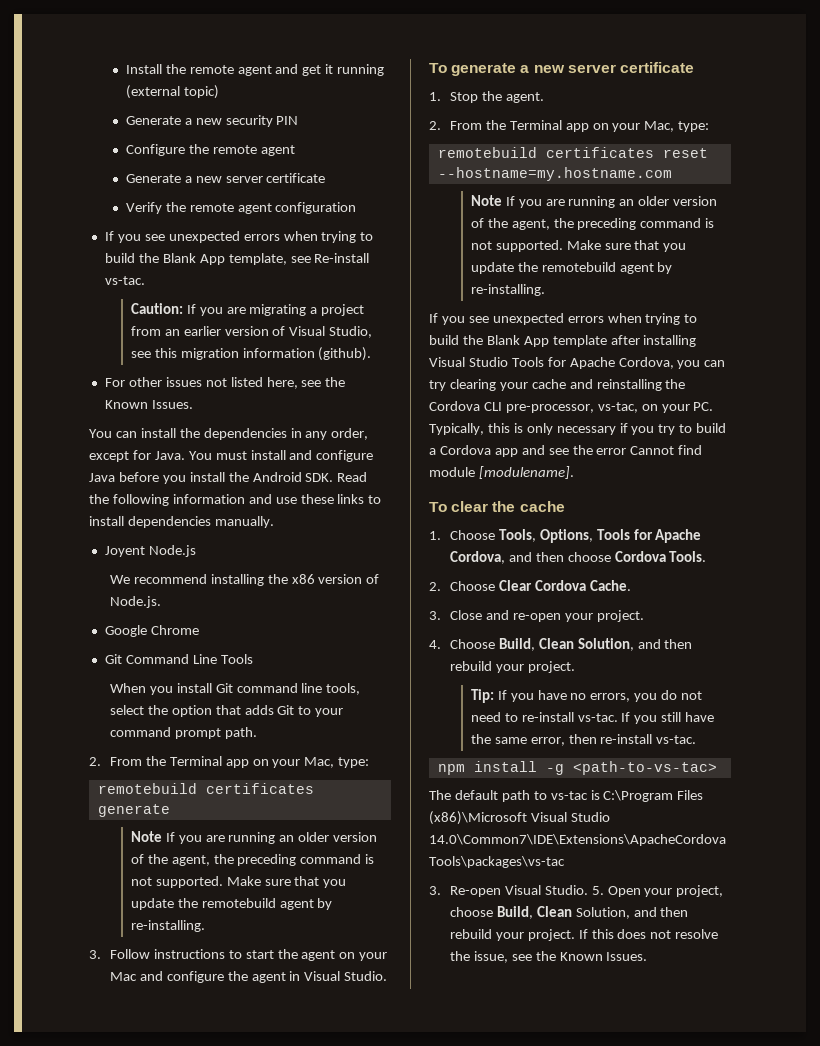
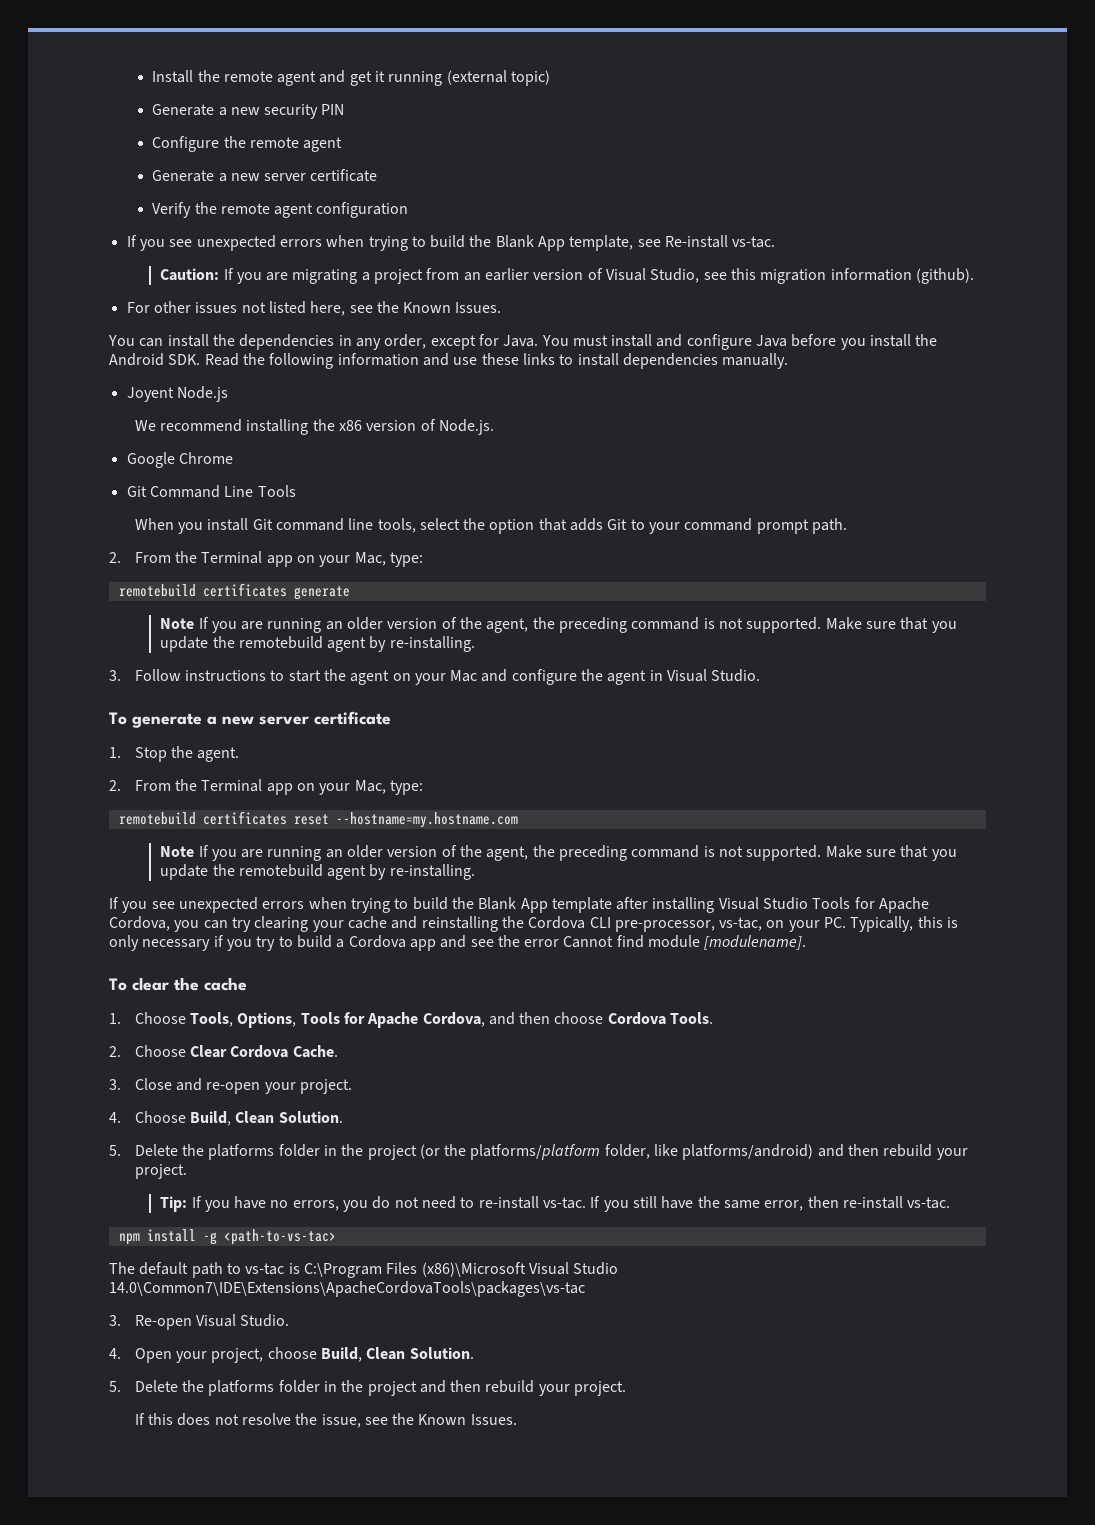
- 4. Choose Build, Clean Solution, and then rebuild your project.
+ 4. Choose Build, Clean Solution.
+ 5. Delete the platforms folder in the project (or the platforms/platform folder, like platforms/android) and then rebuild your project.
- 3. Re-open Visual Studio. 5. Open your project, choose Build, Clean Solution, and then rebuild your project. If this does not resolve the issue, see the Known Issues.
+ 3. Re-open Visual Studio.
+ 4. Open your project, choose Build, Clean Solution.
+ 5. Delete the platforms folder in the project and then rebuild your project.
+ If this does not resolve the issue, see the Known Issues.

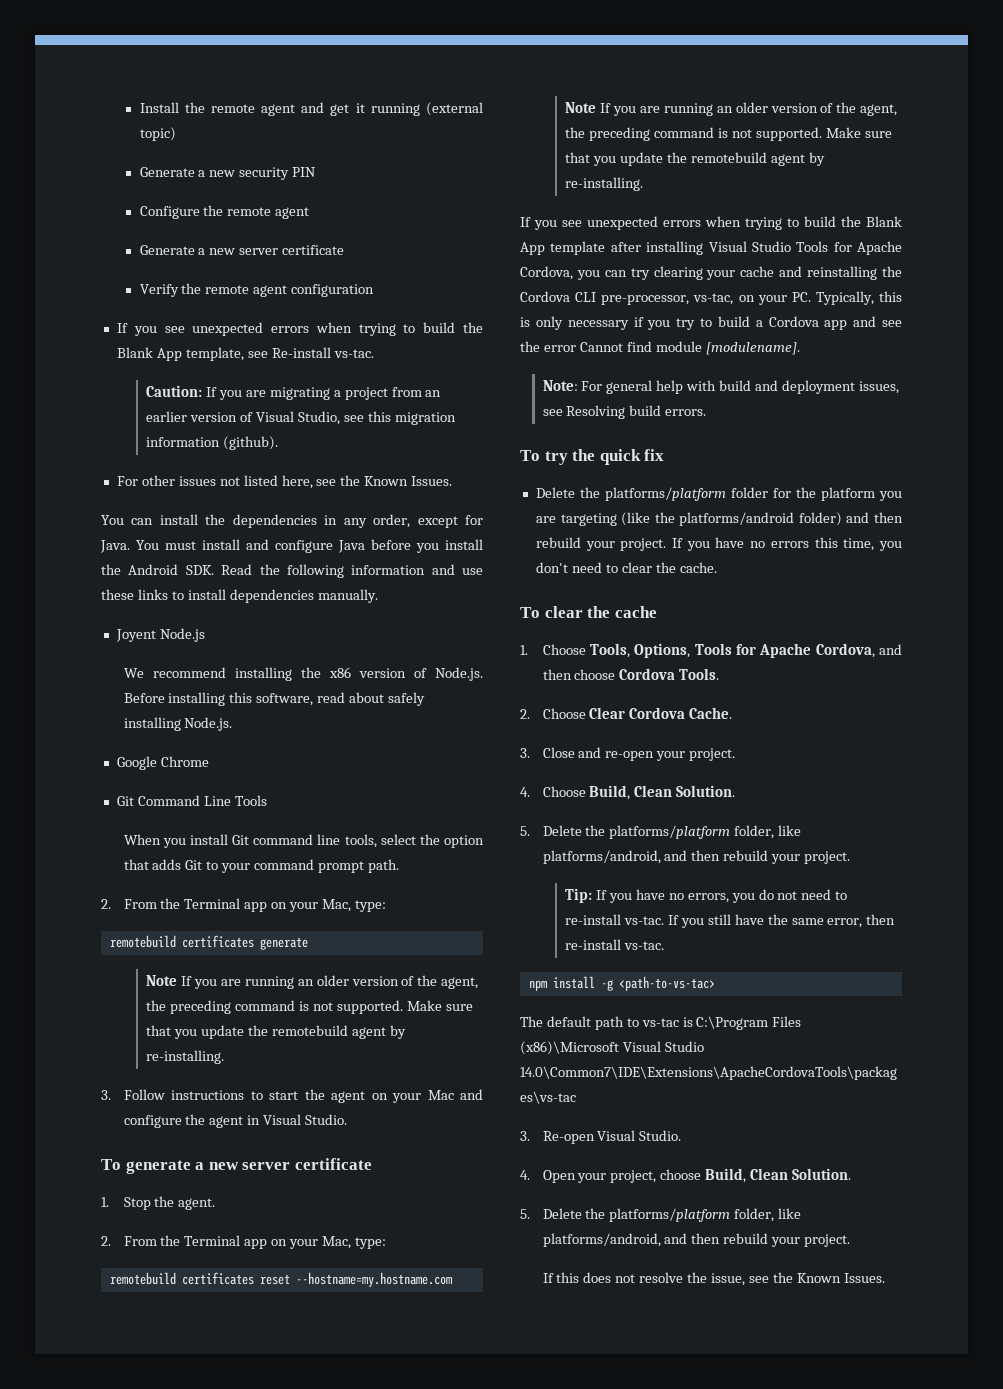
- We recommend installing the x86 version of Node.js.
+ We recommend installing the x86 version of Node.js. Before installing this software, read about safely installing Node.js.
+ Note: For general help with build and deployment issues, see Resolving build errors.
+ To try the quick fix
+ Delete the platforms/platform folder for the platform you are targeting (like the platforms/android folder) and then rebuild your project. If you have no errors this time, you don't need to clear the cache.
  4. Choose Build, Clean Solution.
- 5. Delete the platforms folder in the project (or the platforms/platform folder, like platforms/android) and then rebuild your project.
+ 5. Delete the platforms/platform folder, like platforms/android, and then rebuild your project.
  4. Open your project, choose Build, Clean Solution.
- 5. Delete the platforms folder in the project and then rebuild your project.
+ 5. Delete the platforms/platform folder, like platforms/android, and then rebuild your project.

